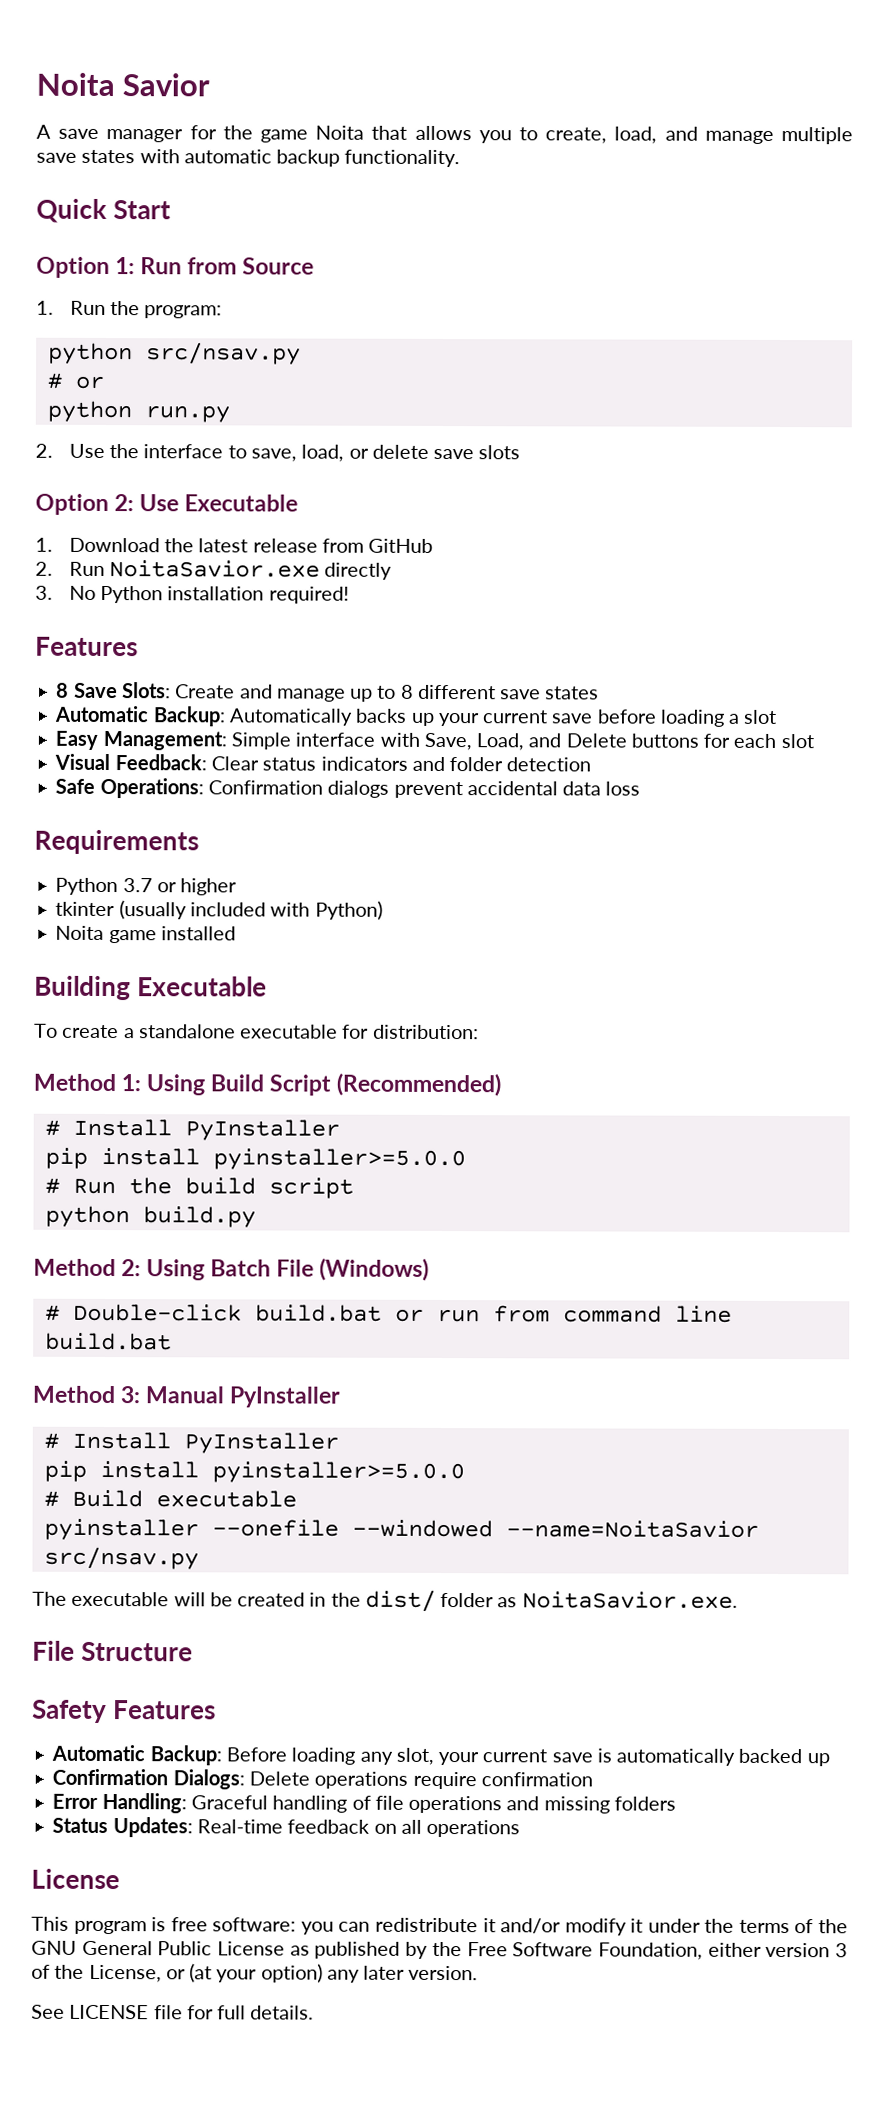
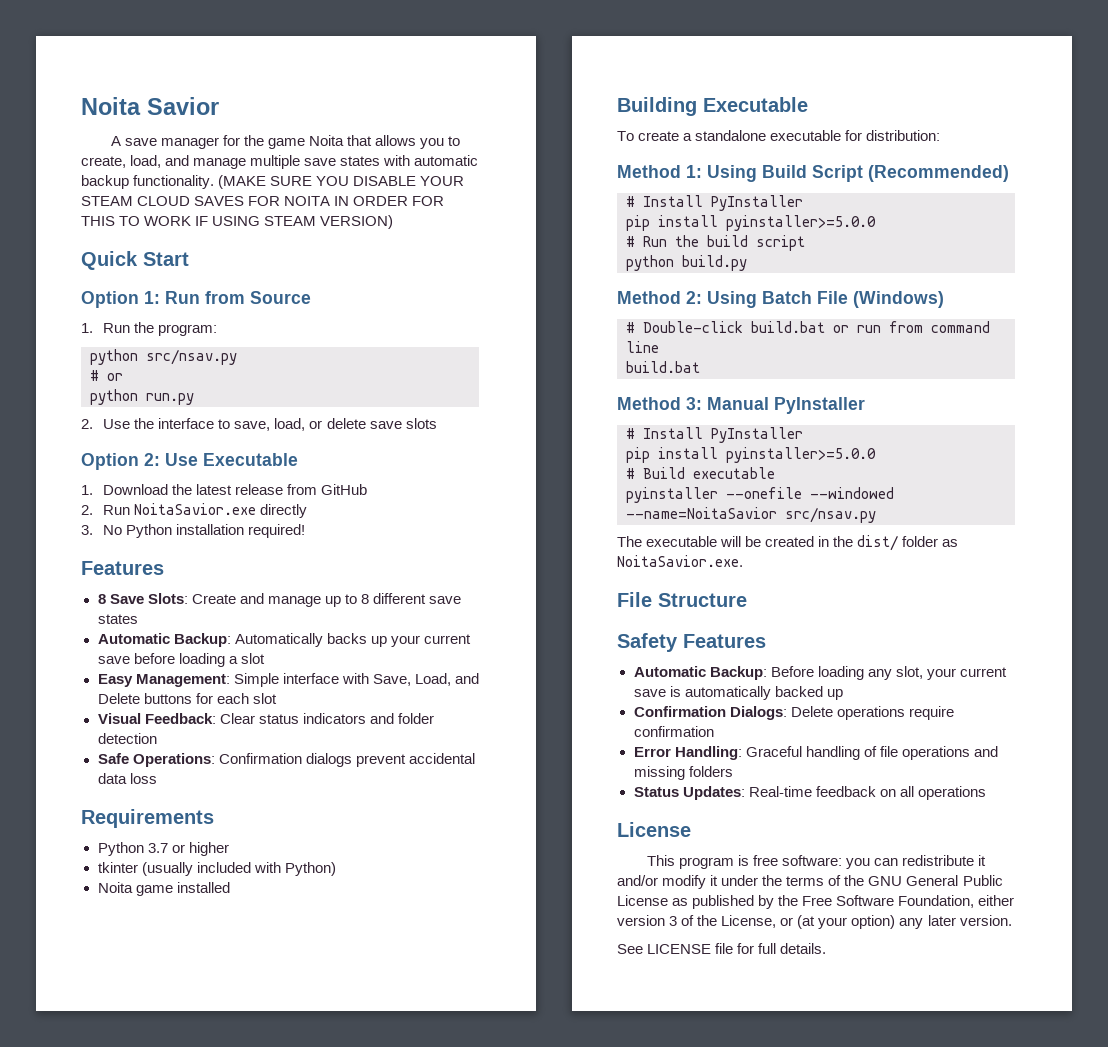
+ (MAKE SURE YOU DISABLE YOUR STEAM CLOUD SAVES FOR NOITA IN ORDER FOR THIS TO WORK IF USING STEAM VERSION)

